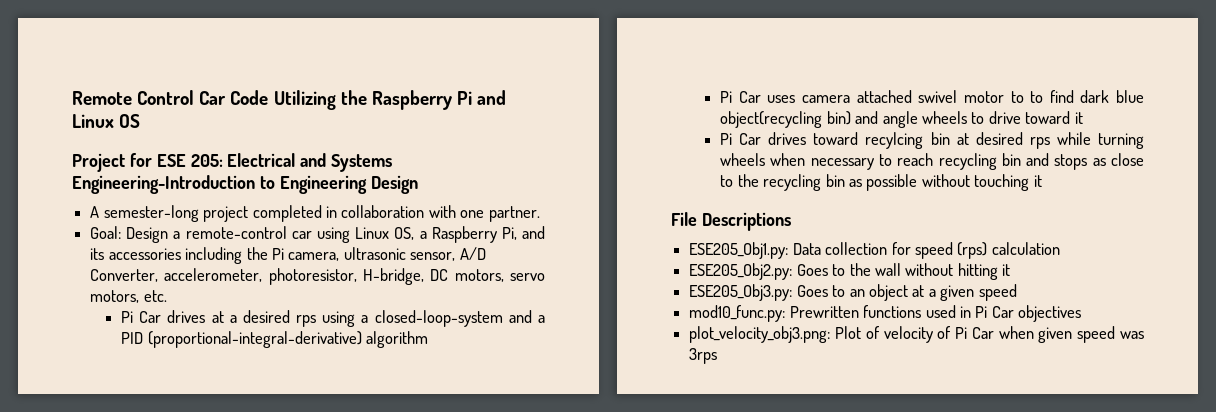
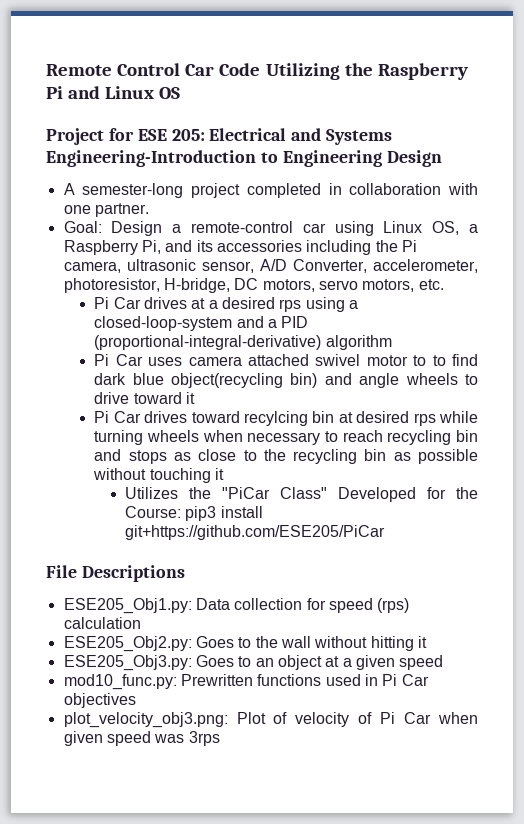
+ Utilizes the "PiCar Class" Developed for the Course: pip3 install git+https://github.com/ESE205/PiCar

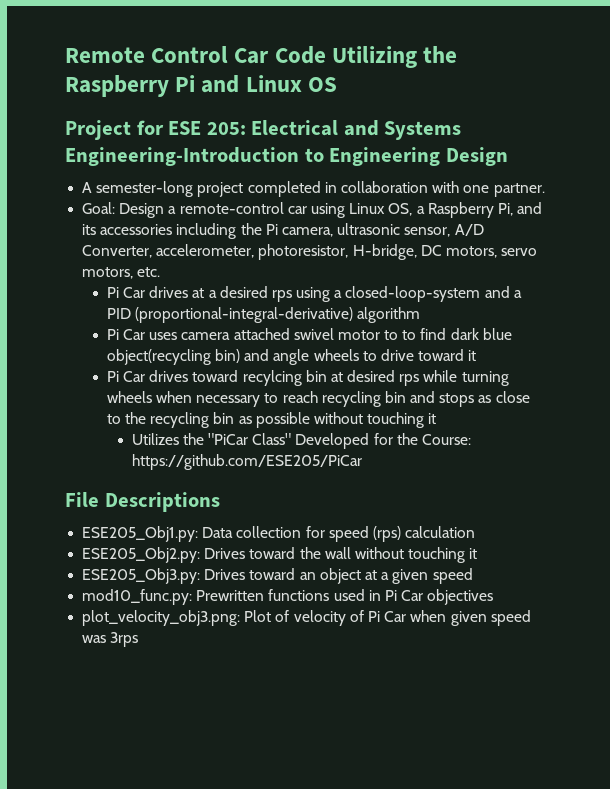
- Utilizes the "PiCar Class" Developed for the Course: pip3 install git+https://github.com/ESE205/PiCar
+ Utilizes the "PiCar Class" Developed for the Course: https://github.com/ESE205/PiCar
- ESE205_Obj2.py: Goes to the wall without hitting it
+ ESE205_Obj2.py: Drives toward the wall without touching it
- ESE205_Obj3.py: Goes to an object at a given speed
+ ESE205_Obj3.py: Drives toward an object at a given speed

